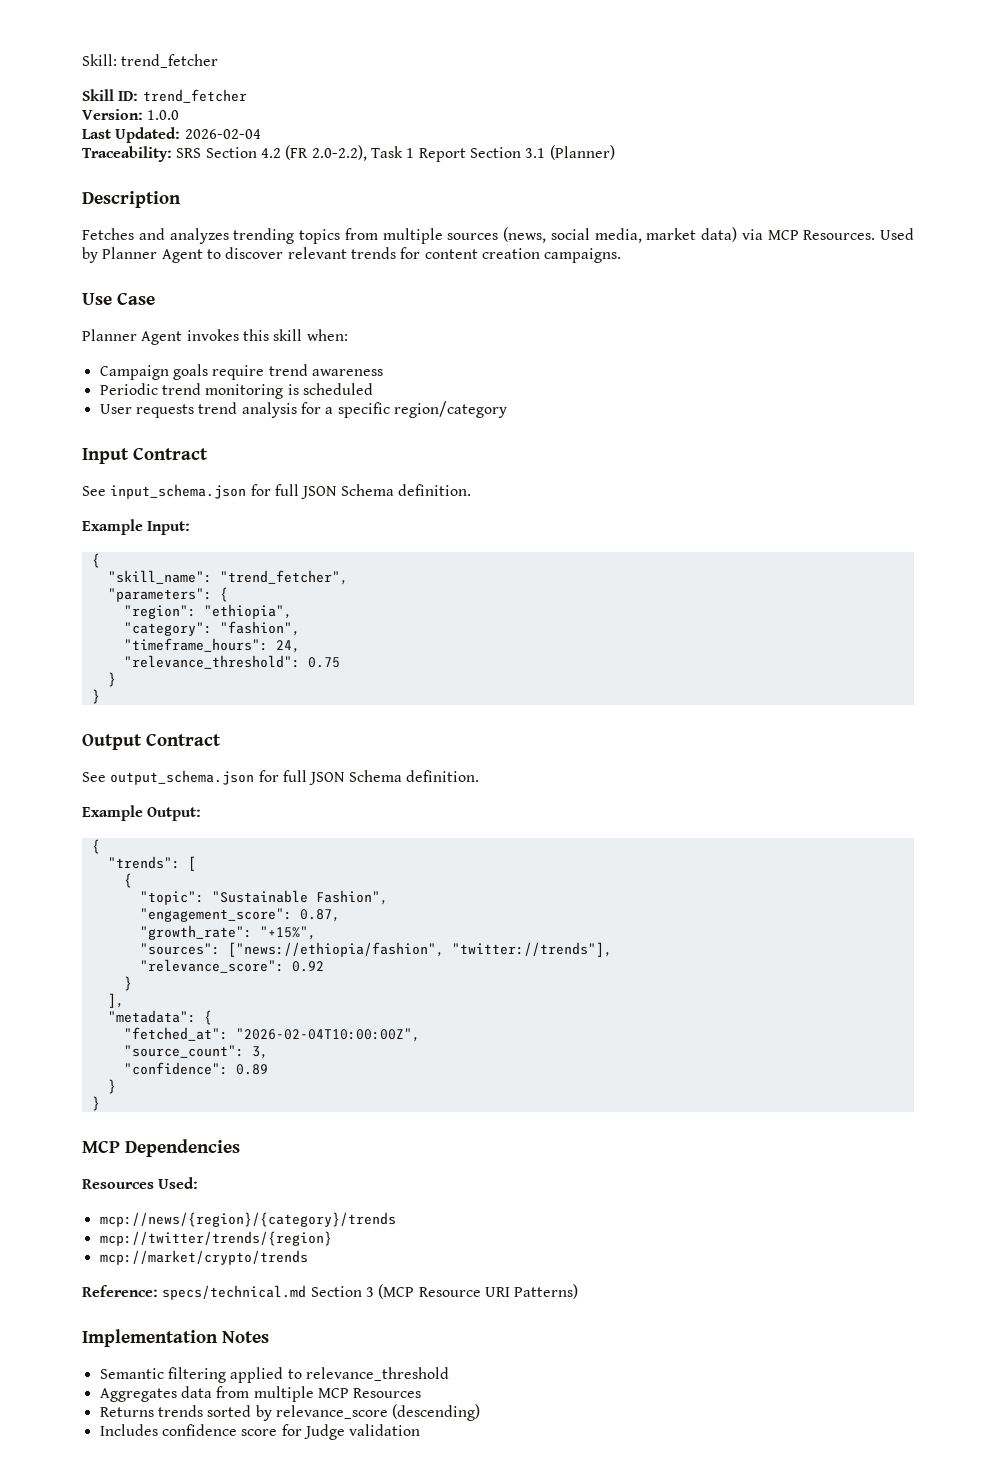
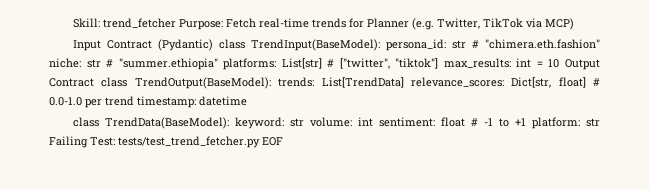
- Skill: trend_fetcher
- Skill ID: trend_fetcher
- Version: 1.0.0
- Last Updated: 2026-02-04
- Traceability: SRS Section 4.2 (FR 2.0-2.2), Task 1 Report Section 3.1 (Planner)
- Description
- Fetches and analyzes trending topics from multiple sources (news, social media, market data) via MCP Resources. Used by Planner Agent to discover relevant trends for content creation campaigns.
- Use Case
- Planner Agent invokes this skill when:
- Campaign goals require trend awareness
- Periodic trend monitoring is scheduled
- User requests trend analysis for a specific region/category
- Input Contract
- See input_schema.json for full JSON Schema definition.
- Example Input:
- {
- "skill_name": "trend_fetcher",
- "parameters": {
- "region": "ethiopia",
- "category": "fashion",
- "timeframe_hours": 24,
- "relevance_threshold": 0.75
- }
- }
- Output Contract
- See output_schema.json for full JSON Schema definition.
- Example Output:
- {
- "trends": [
- {
- "topic": "Sustainable Fashion",
- "engagement_score": 0.87,
- "growth_rate": "+15%",
- "sources": ["news://ethiopia/fashion", "twitter://trends"],
- "relevance_score": 0.92
- }
- ],
- "metadata": {
- "fetched_at": "2026-02-04T10:00:00Z",
- "source_count": 3,
- "confidence": 0.89
- }
- }
- MCP Dependencies
- Resources Used:
- mcp://news/{region}/{category}/trends
- mcp://twitter/trends/{region}
- mcp://market/crypto/trends
- Reference: specs/technical.md Section 3 (MCP Resource URI Patterns)
- Implementation Notes
- Semantic filtering applied to relevance_threshold
- Aggregates data from multiple MCP Resources
- Returns trends sorted by relevance_score (descending)
- Includes confidence score for Judge validation
+ Skill: trend_fetcher Purpose: Fetch real-time trends for Planner (e.g. Twitter, TikTok via MCP)
+ Input Contract (Pydantic) class TrendInput(BaseModel): persona_id: str # "chimera.eth.fashion" niche: str # "summer.ethiopia" platforms: List[str] # ["twitter", "tiktok"] max_results: int = 10 Output Contract class TrendOutput(BaseModel): trends: List[TrendData] relevance_scores: Dict[str, float] # 0.0-1.0 per trend timestamp: datetime
+ class TrendData(BaseModel): keyword: str volume: int sentiment: float # -1 to +1 platform: str Failing Test: tests/test_trend_fetcher.py EOF

